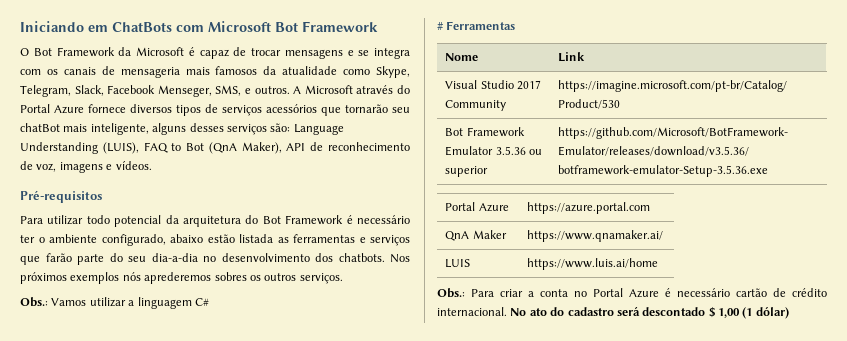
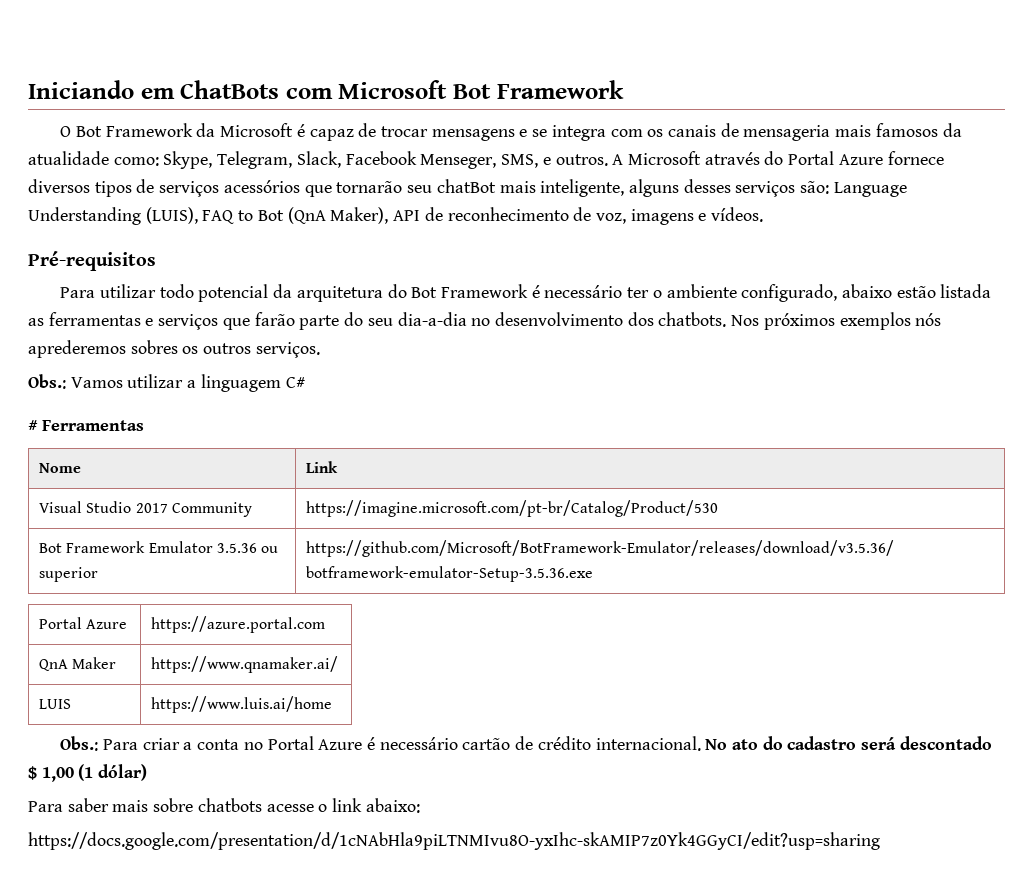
- O Bot Framework da Microsoft é capaz de trocar mensagens e se integra com os canais de mensageria mais famosos da atualidade como Skype, Telegram, Slack, Facebook Menseger, SMS, e outros.
+ O Bot Framework da Microsoft é capaz de trocar mensagens e se integra com os canais de mensageria mais famosos da atualidade como: Skype, Telegram, Slack, Facebook Menseger, SMS, e outros.
+ Para saber mais sobre chatbots acesse o link abaixo:
+ https://docs.google.com/presentation/d/1cNAbHla9piLTNMIvu8O-yxIhc-skAMIP7z0Yk4GGyCI/edit?usp=sharing

